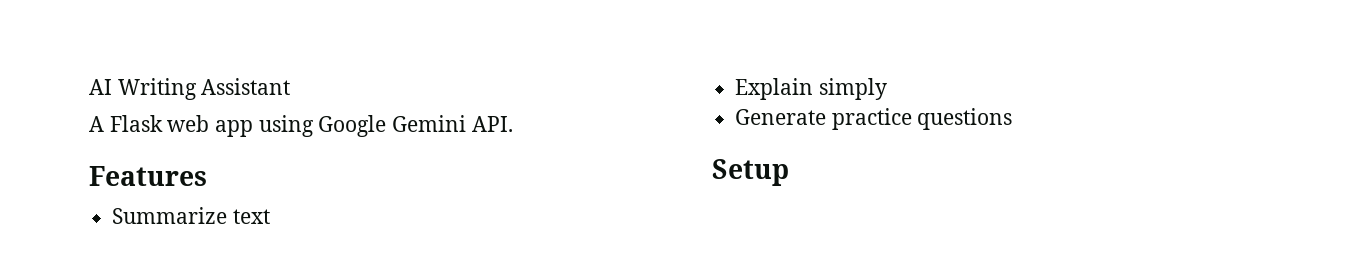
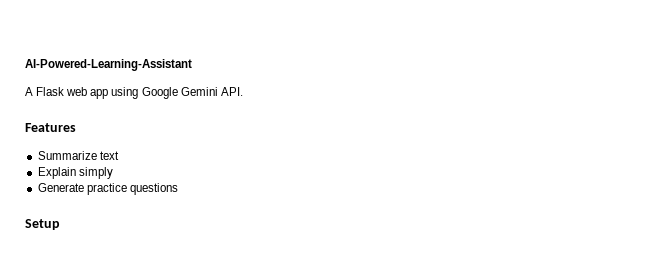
- AI Writing Assistant
+ AI-Powered-Learning-Assistant

